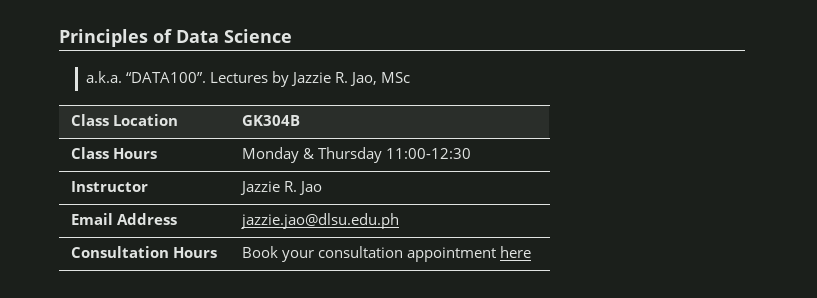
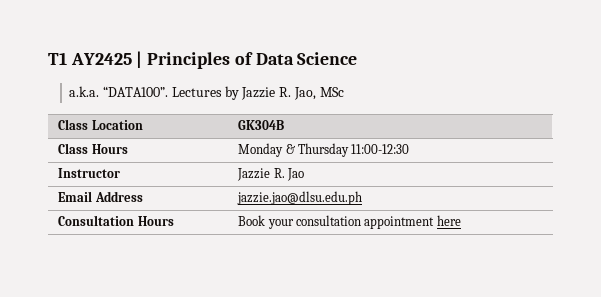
- Principles of Data Science
+ T1 AY2425 | Principles of Data Science

